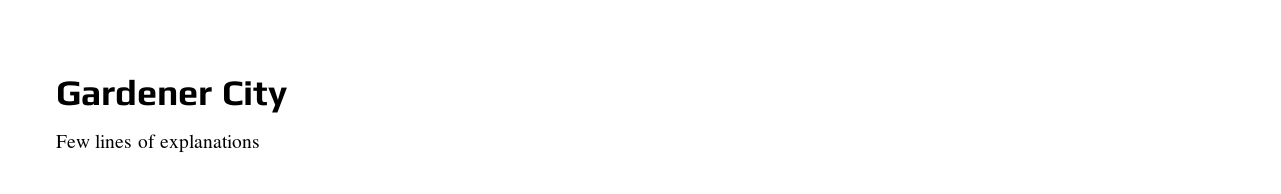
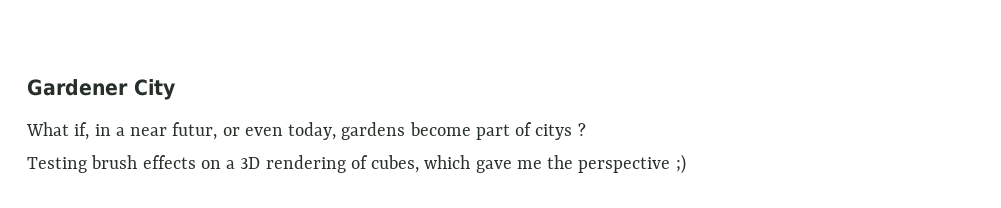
- Few lines of explanations
+ What if, in a near futur, or even today, gardens become part of citys ?
+ Testing brush effects on a 3D rendering of cubes, which gave me the perspective ;)

